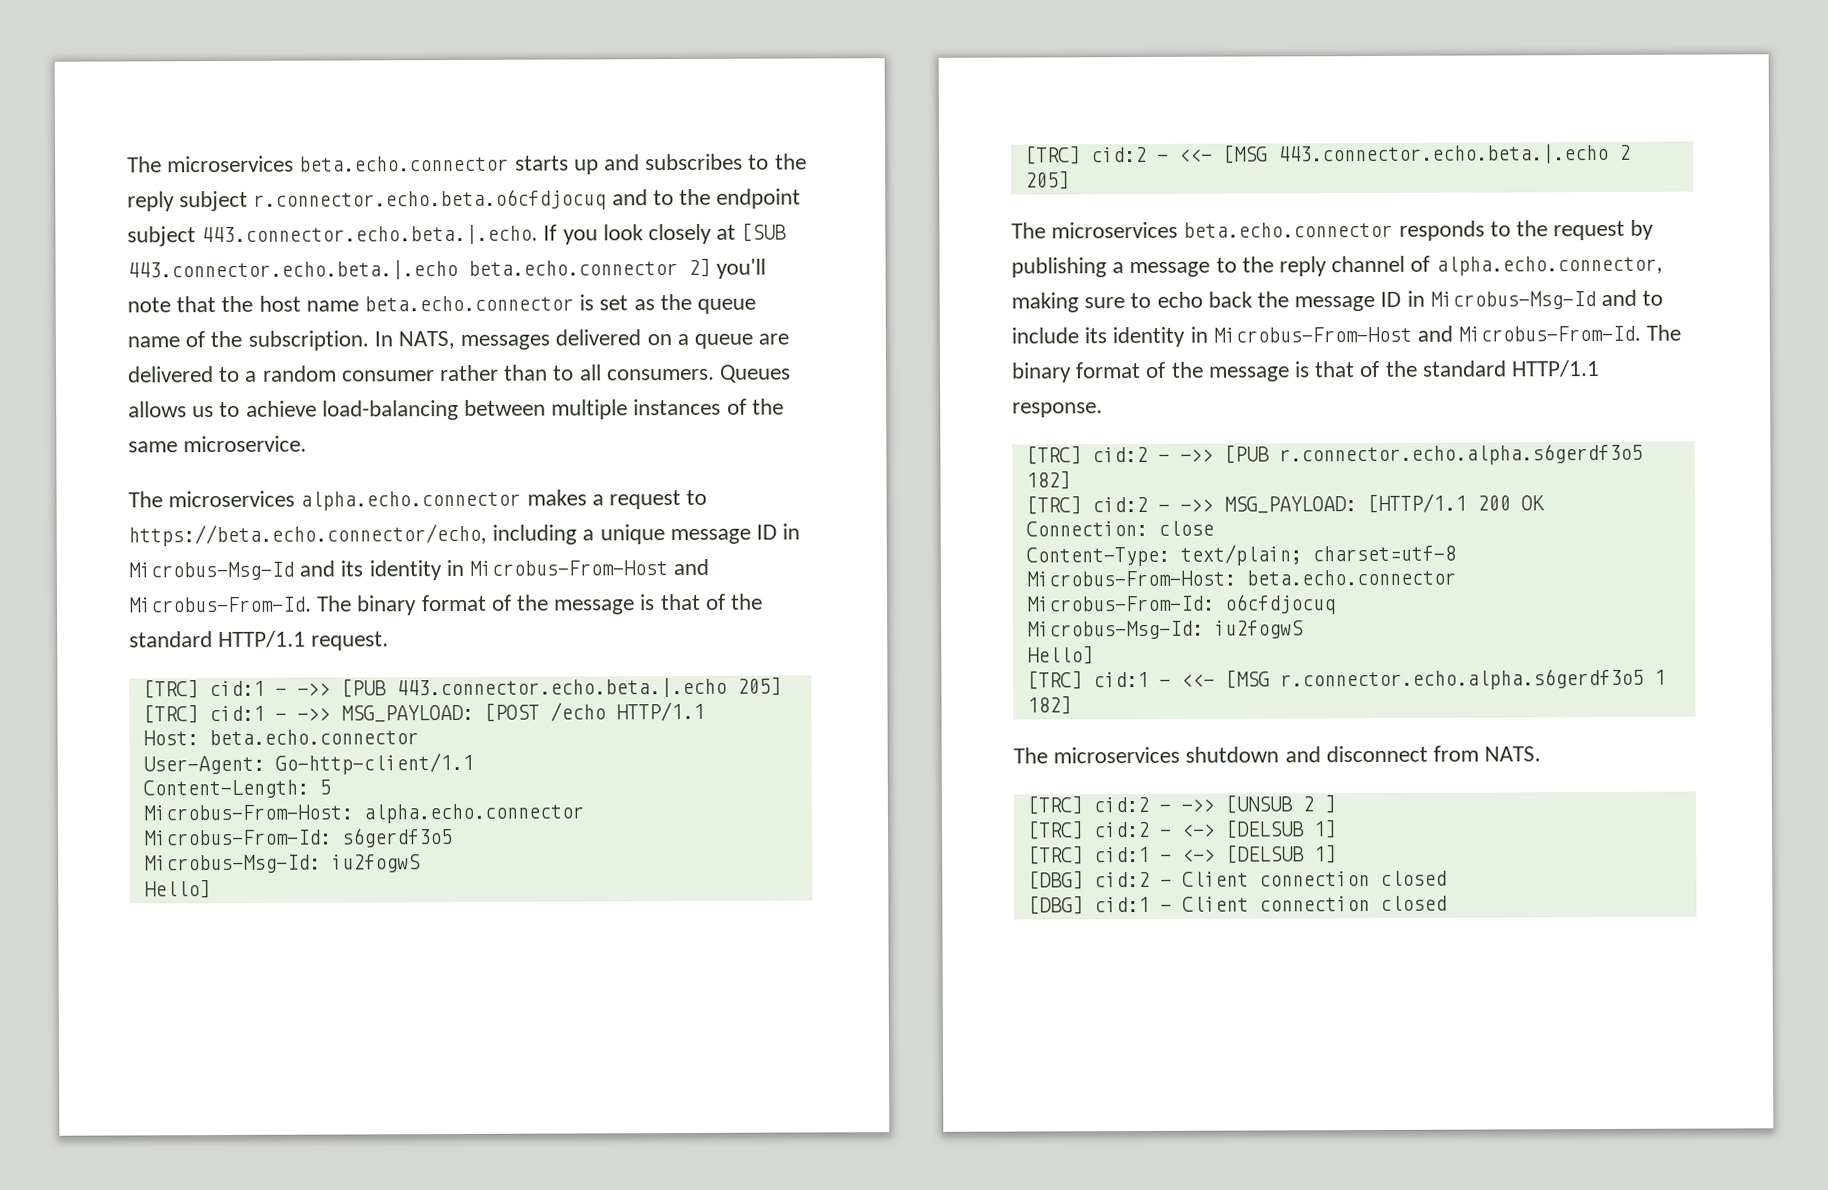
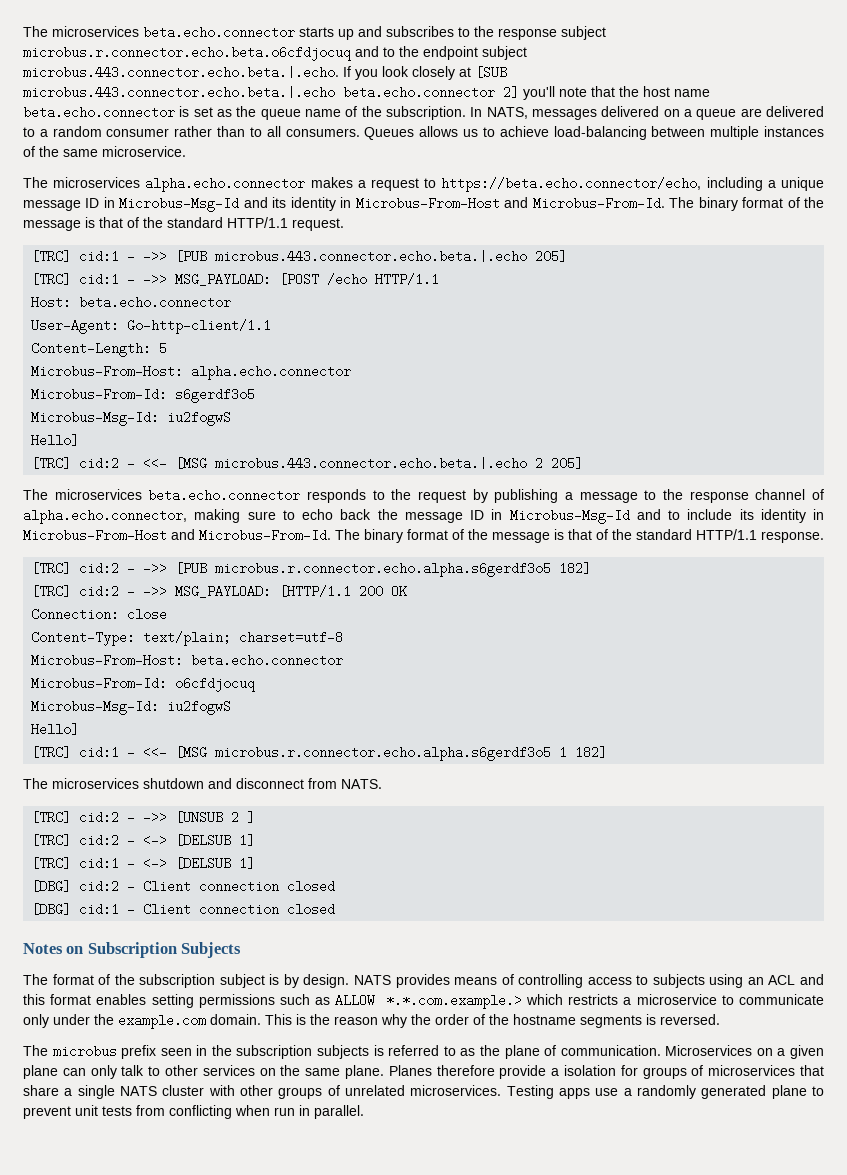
- The microservices beta.echo.connector starts up and subscribes to the reply subject r.connector.echo.beta.o6cfdjocuq and to the endpoint subject 443.connector.echo.beta.|.echo. If you look closely at [SUB 443.connector.echo.beta.|.echo beta.echo.connector 2] you'll note that the host name beta.echo.connector is set as the queue name of the subscription.
+ The microservices beta.echo.connector starts up and subscribes to the response subject microbus.r.connector.echo.beta.o6cfdjocuq and to the endpoint subject microbus.443.connector.echo.beta.|.echo. If you look closely at [SUB microbus.443.connector.echo.beta.|.echo beta.echo.connector 2] you'll note that the host name beta.echo.connector is set as the queue name of the subscription.
- [TRC] cid:1 - ->> [PUB 443.connector.echo.beta.|.echo 205]
+ [TRC] cid:1 - ->> [PUB microbus.443.connector.echo.beta.|.echo 205]
- [TRC] cid:2 - <<- [MSG 443.connector.echo.beta.|.echo 2 205]
+ [TRC] cid:2 - <<- [MSG microbus.443.connector.echo.beta.|.echo 2 205]
- The microservices beta.echo.connector responds to the request by publishing a message to the reply channel of alpha.echo.connector, making sure to echo back the message ID in Microbus-Msg-Id and to include its identity in Microbus-From-Host and Microbus-From-Id.
+ The microservices beta.echo.connector responds to the request by publishing a message to the response channel of alpha.echo.connector, making sure to echo back the message ID in Microbus-Msg-Id and to include its identity in Microbus-From-Host and Microbus-From-Id.
- [TRC] cid:2 - ->> [PUB r.connector.echo.alpha.s6gerdf3o5 182]
+ [TRC] cid:2 - ->> [PUB microbus.r.connector.echo.alpha.s6gerdf3o5 182]
- [TRC] cid:1 - <<- [MSG r.connector.echo.alpha.s6gerdf3o5 1 182]
+ [TRC] cid:1 - <<- [MSG microbus.r.connector.echo.alpha.s6gerdf3o5 1 182]
+ Notes on Subscription Subjects
+ The format of the subscription subject is by design. NATS provides means of controlling access to subjects using an ACL and this format enables setting permissions such as ALLOW *.*.com.example.> which restricts a microservice to communicate only under the example.com domain. This is the reason why the order of the hostname segments is reversed.
+ The microbus prefix seen in the subscription subjects is referred to as the plane of communication. Microservices on a given plane can only talk to other services on the same plane. Planes therefore provide a isolation for groups of microservices that share a single NATS cluster with other groups of unrelated microservices. Testing apps use a randomly generated plane to prevent unit tests from conflicting when run in parallel.

